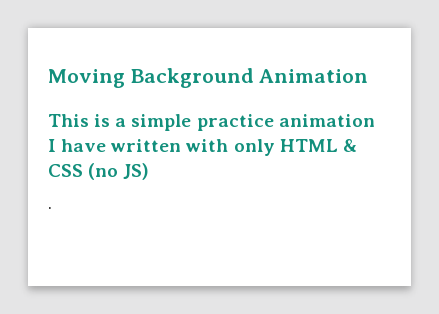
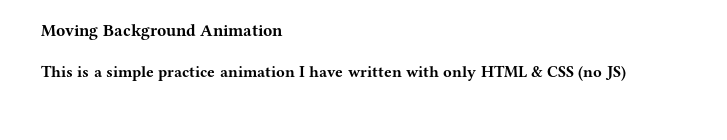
- .

